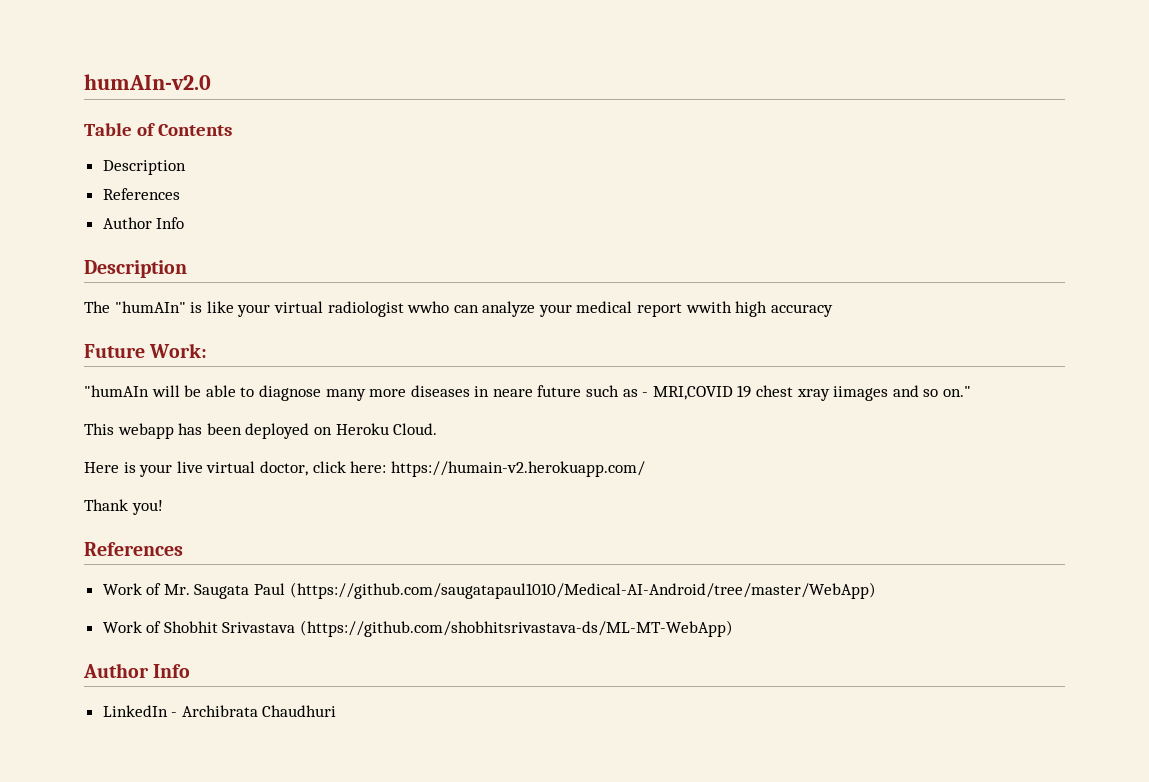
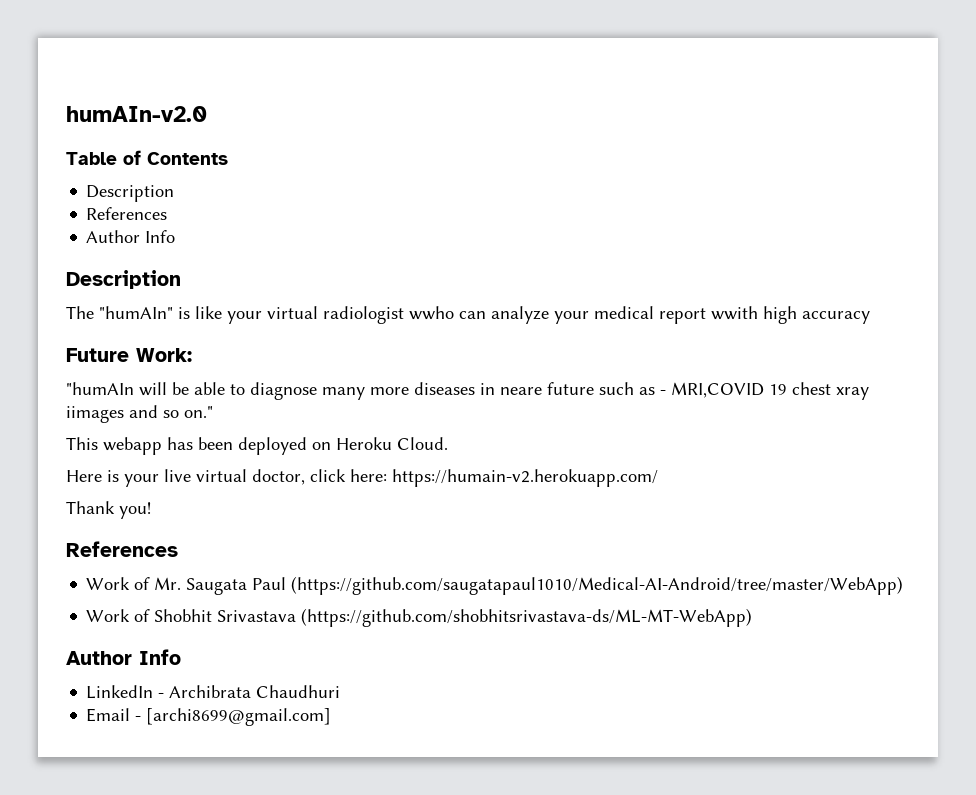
+ Email - [archi8699@gmail.com]

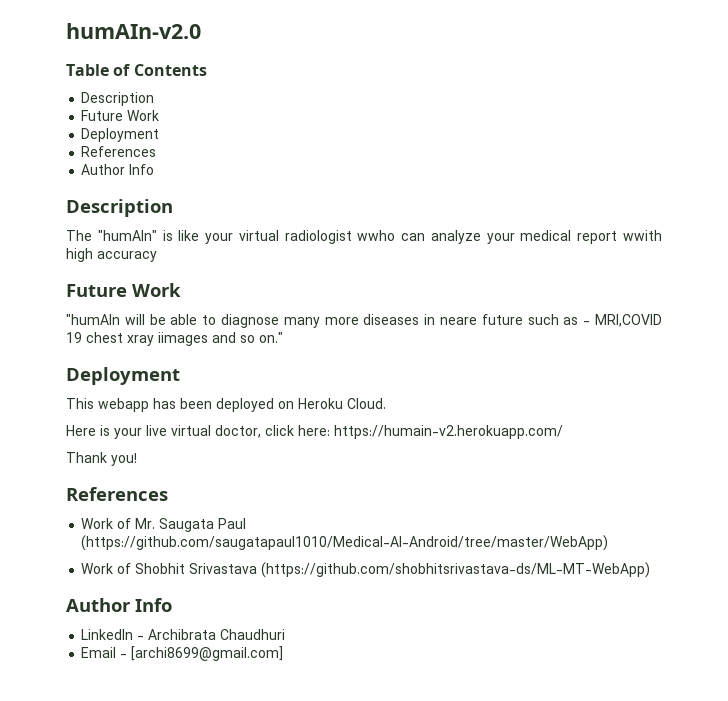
  Table of Contents
  Description
+ Future Work
+ Deployment
  The "humAIn" is like your virtual radiologist wwho can analyze your medical report wwith high accuracy
- Future Work:
+ Future Work
  "humAIn will be able to diagnose many more diseases in neare future such as - MRI,COVID 19 chest xray iimages and so on."
+ Deployment

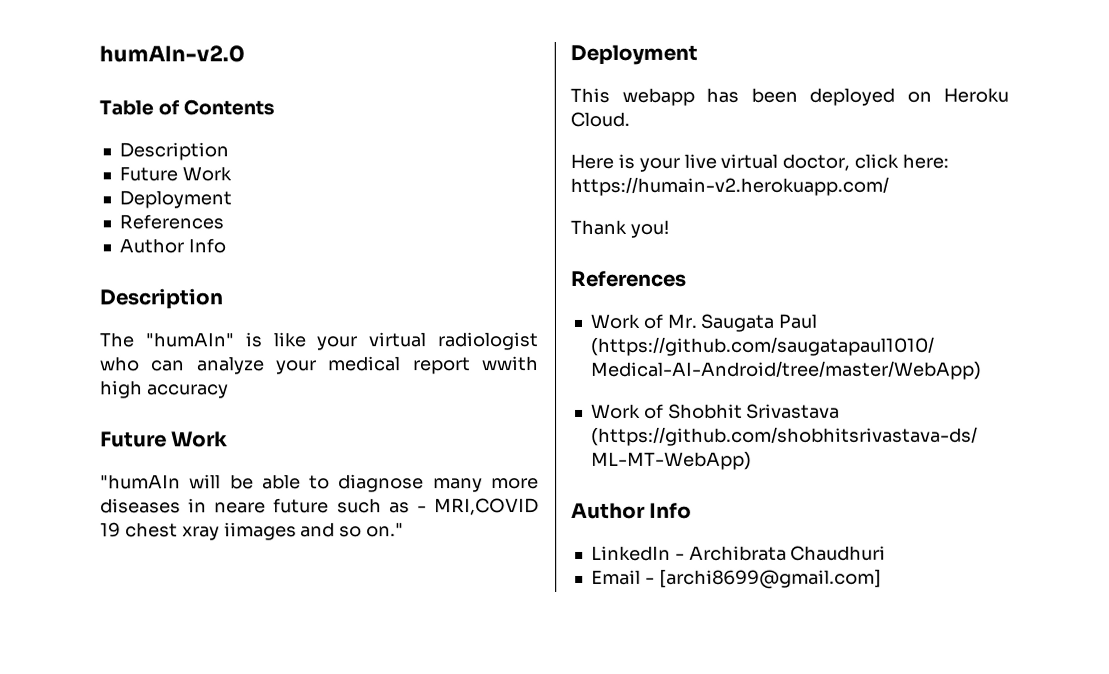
- The "humAIn" is like your virtual radiologist wwho can analyze your medical report wwith high accuracy
+ The "humAIn" is like your virtual radiologist who can analyze your medical report wwith high accuracy

